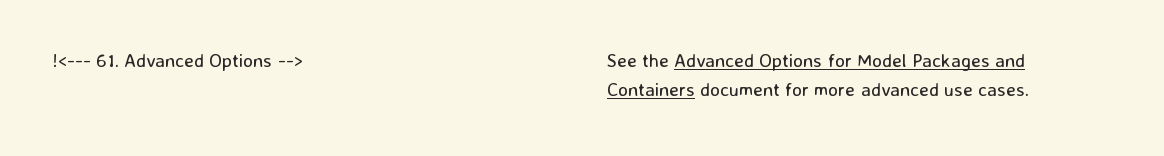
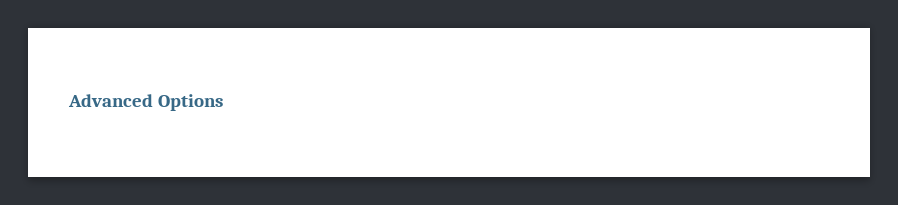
- !<--- 61. Advanced Options -->
- See the Advanced Options for Model Packages and Containers document for more advanced use cases.
+ Advanced Options

